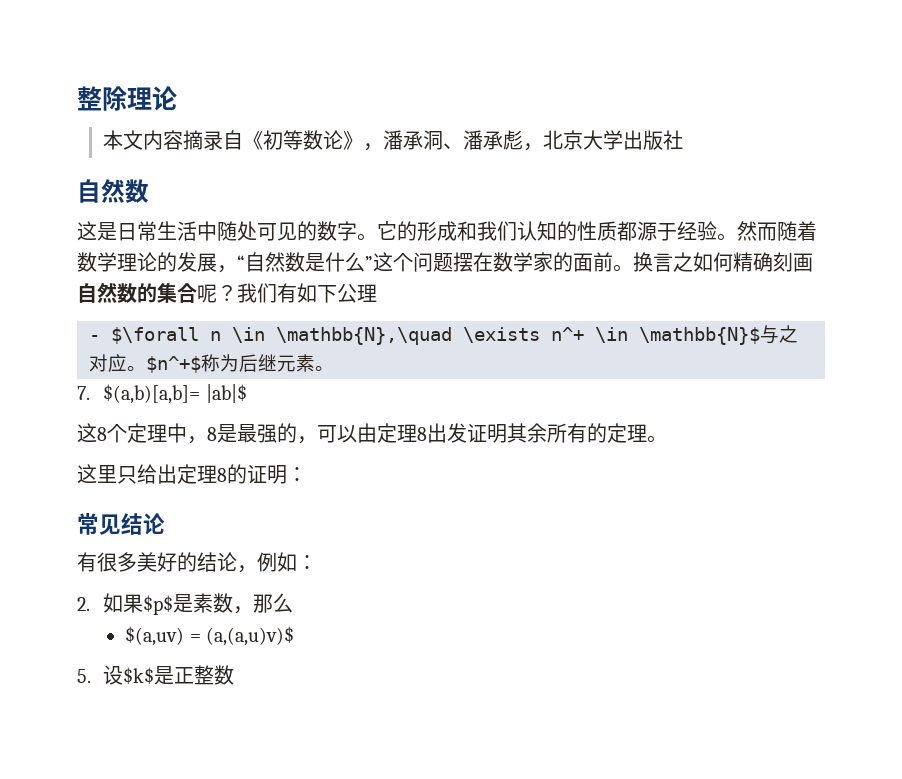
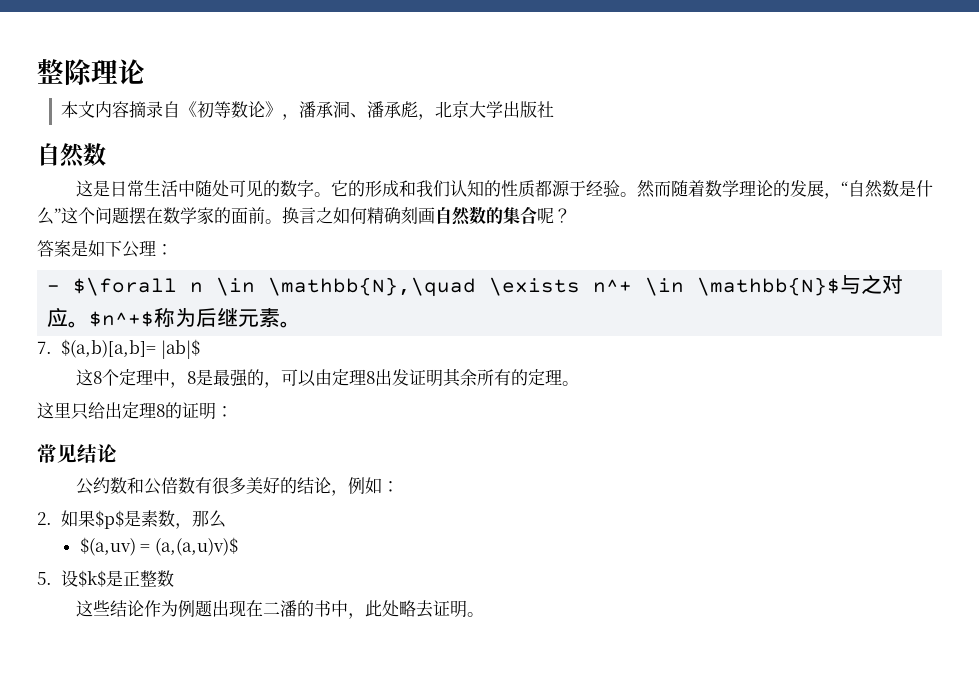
- 换言之如何精确刻画自然数的集合呢？我们有如下公理
+ 换言之如何精确刻画自然数的集合呢？
+ 答案是如下公理：
- 有很多美好的结论，例如：
+ 公约数和公倍数有很多美好的结论，例如：
+ 这些结论作为例题出现在二潘的书中，此处略去证明。

